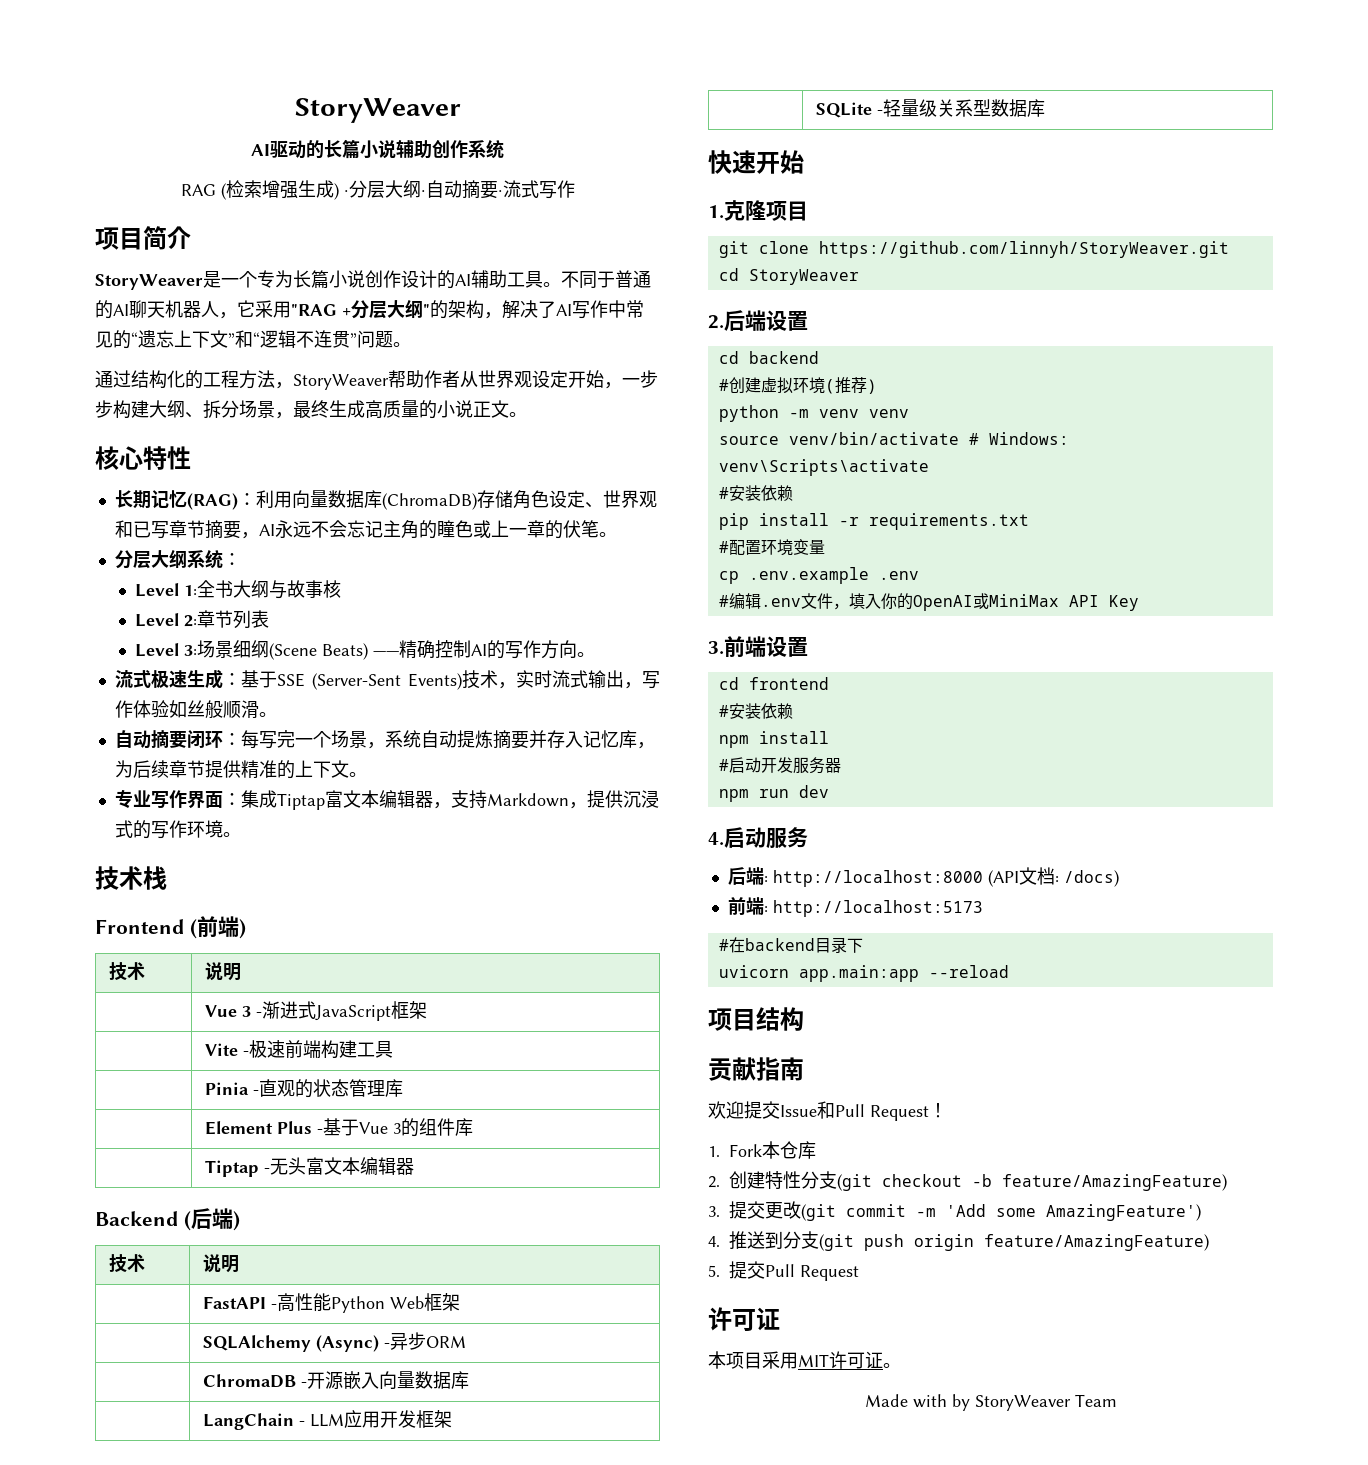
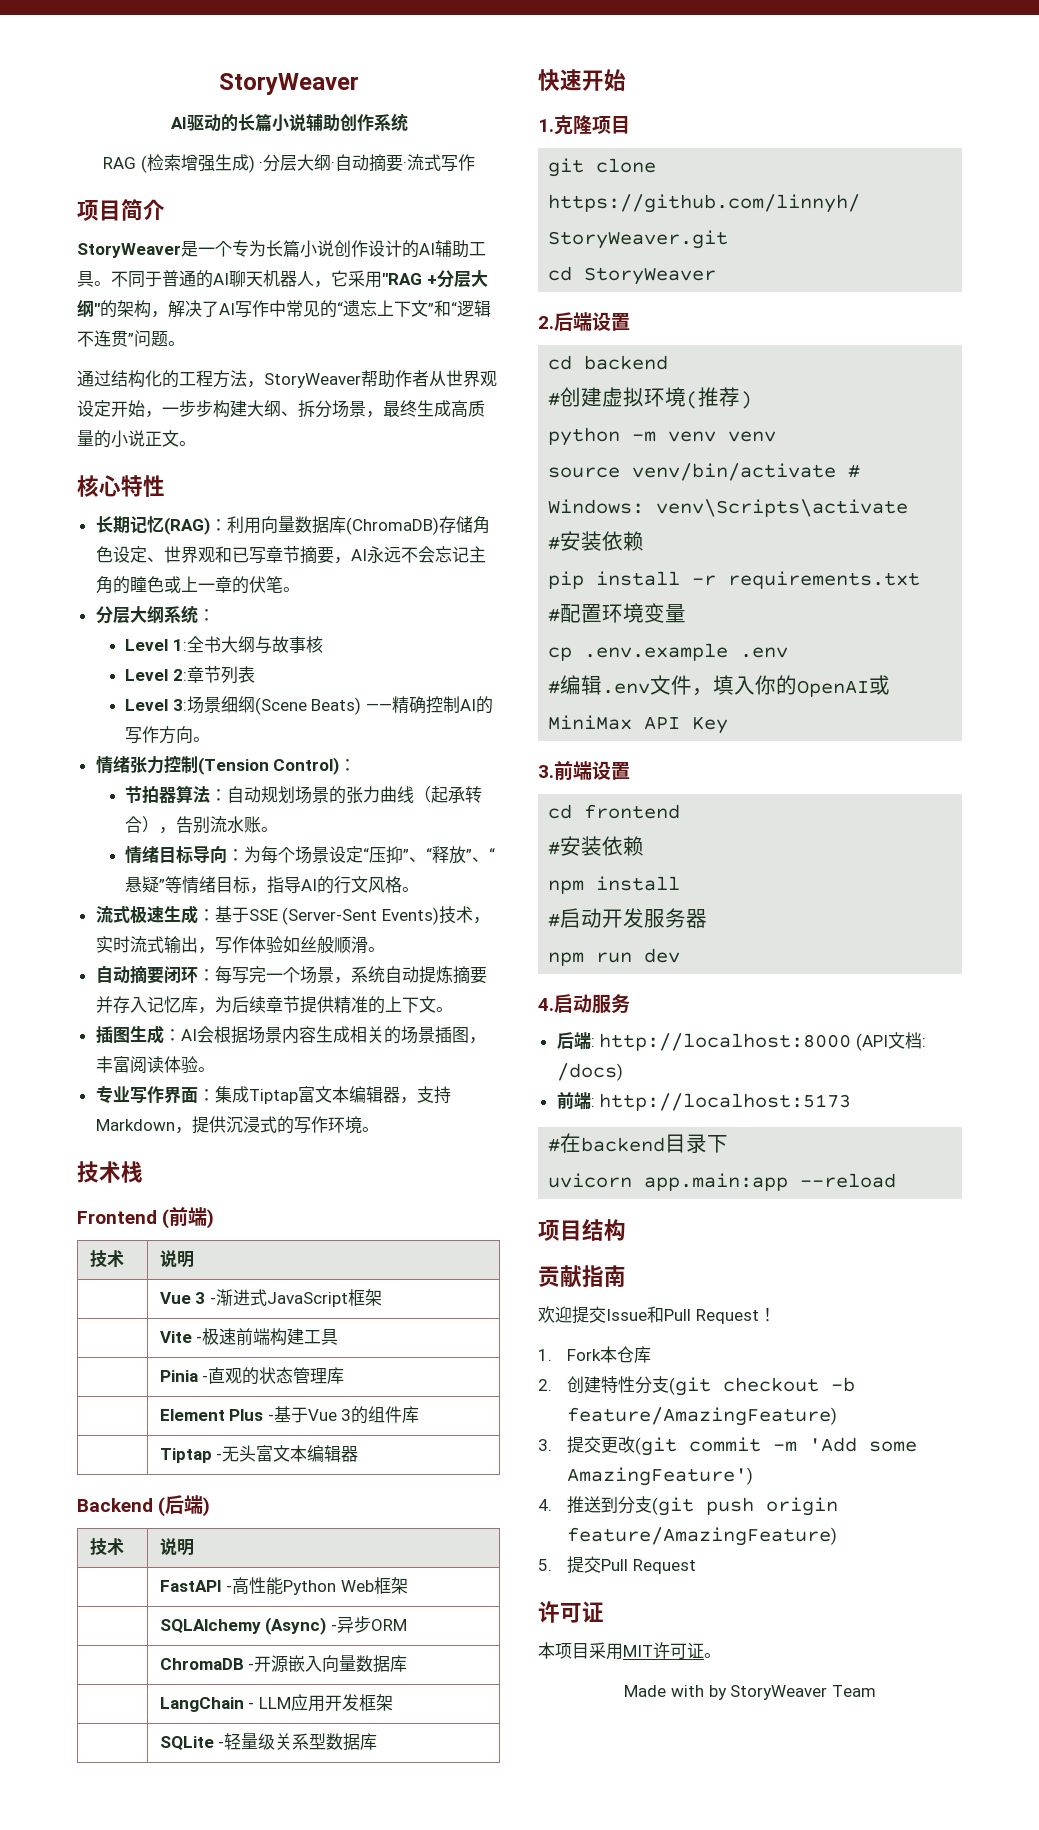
+ 情绪张力控制(Tension Control)：
+ 节拍器算法：自动规划场景的张力曲线（起承转合），告别流水账。
+ 情绪目标导向：为每个场景设定“压抑”、“释放”、“悬疑”等情绪目标，指导AI的行文风格。
+ 插图生成：AI会根据场景内容生成相关的场景插图，丰富阅读体验。

